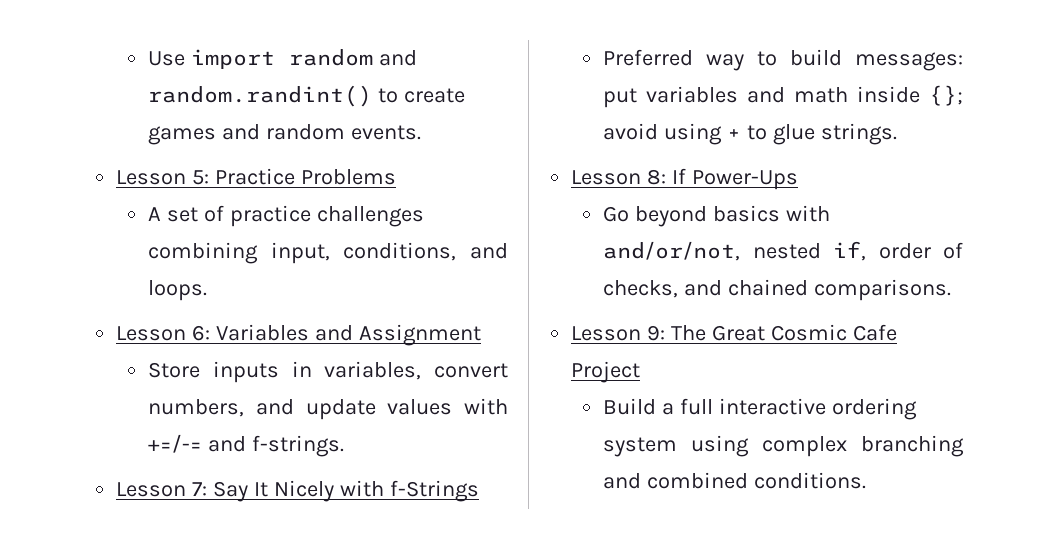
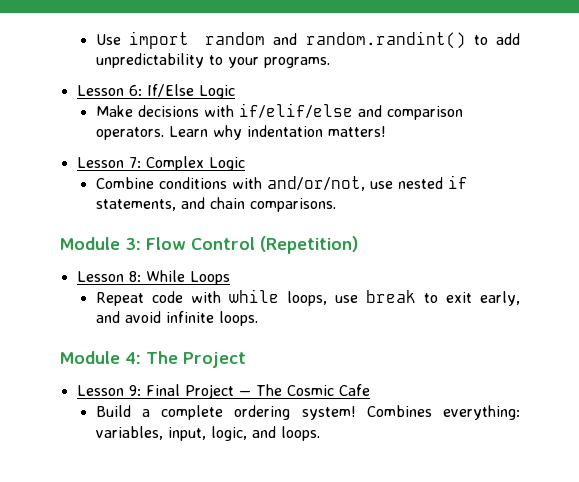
- Use import random and random.randint() to create games and random events.
- Lesson 5: Practice Problems
- A set of practice challenges combining input, conditions, and loops.
- Lesson 6: Variables and Assignment
- Store inputs in variables, convert numbers, and update values with +=/-= and f-strings.
- Lesson 7: Say It Nicely with f-Strings
- Preferred way to build messages: put variables and math inside {}; avoid using + to glue strings.
- Lesson 8: If Power-Ups
- Go beyond basics with and/or/not, nested if, order of checks, and chained comparisons.
- Lesson 9: The Great Cosmic Cafe Project
+ Use import random and random.randint() to add unpredictability to your programs.
+ Lesson 6: If/Else Logic
+ Make decisions with if/elif/else and comparison operators. Learn why indentation matters!
+ Lesson 7: Complex Logic
+ Combine conditions with and/or/not, use nested if statements, and chain comparisons.
+ Module 3: Flow Control (Repetition)
+ Lesson 8: While Loops
+ Repeat code with while loops, use break to exit early, and avoid infinite loops.
+ Module 4: The Project
+ Lesson 9: Final Project — The Cosmic Cafe
- Build a full interactive ordering system using complex branching and combined conditions.
+ Build a complete ordering system! Combines everything: variables, input, logic, and loops.

